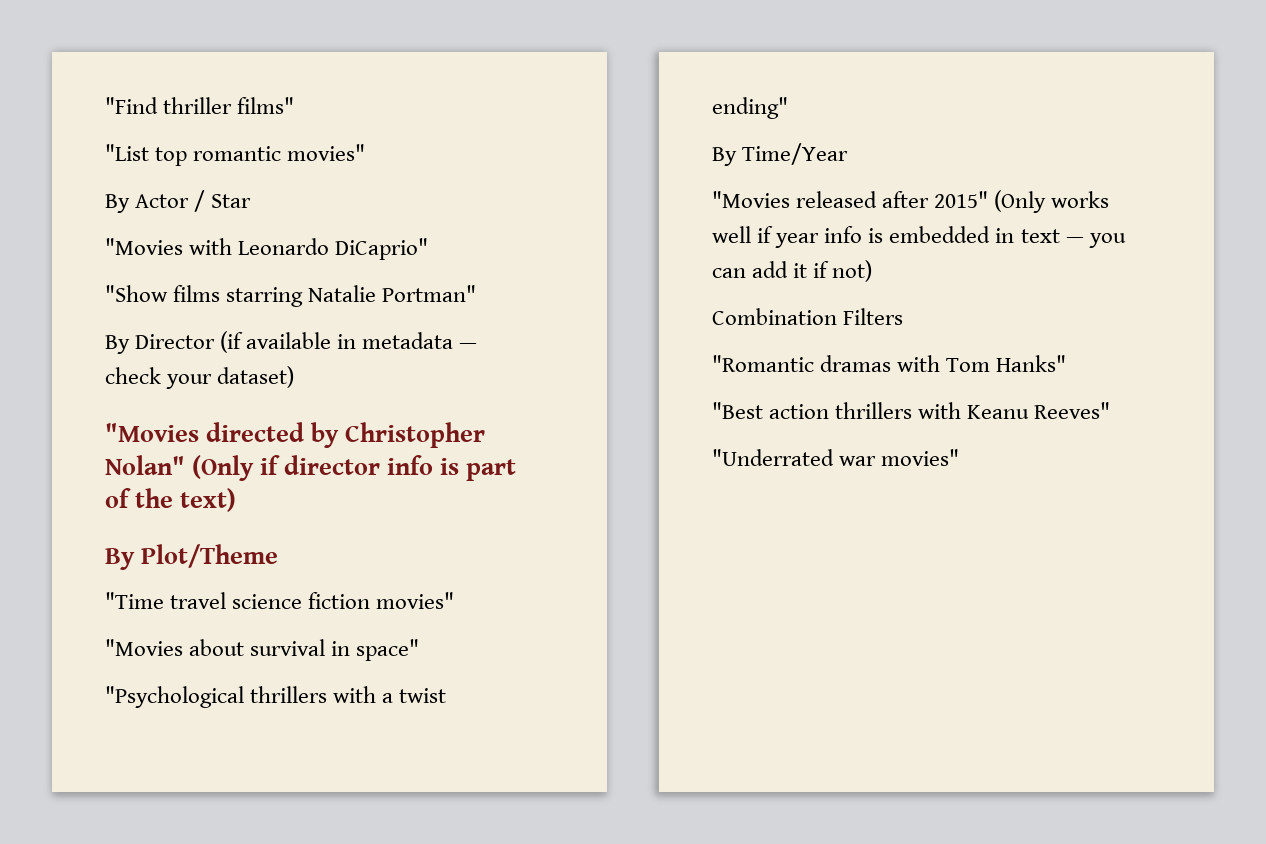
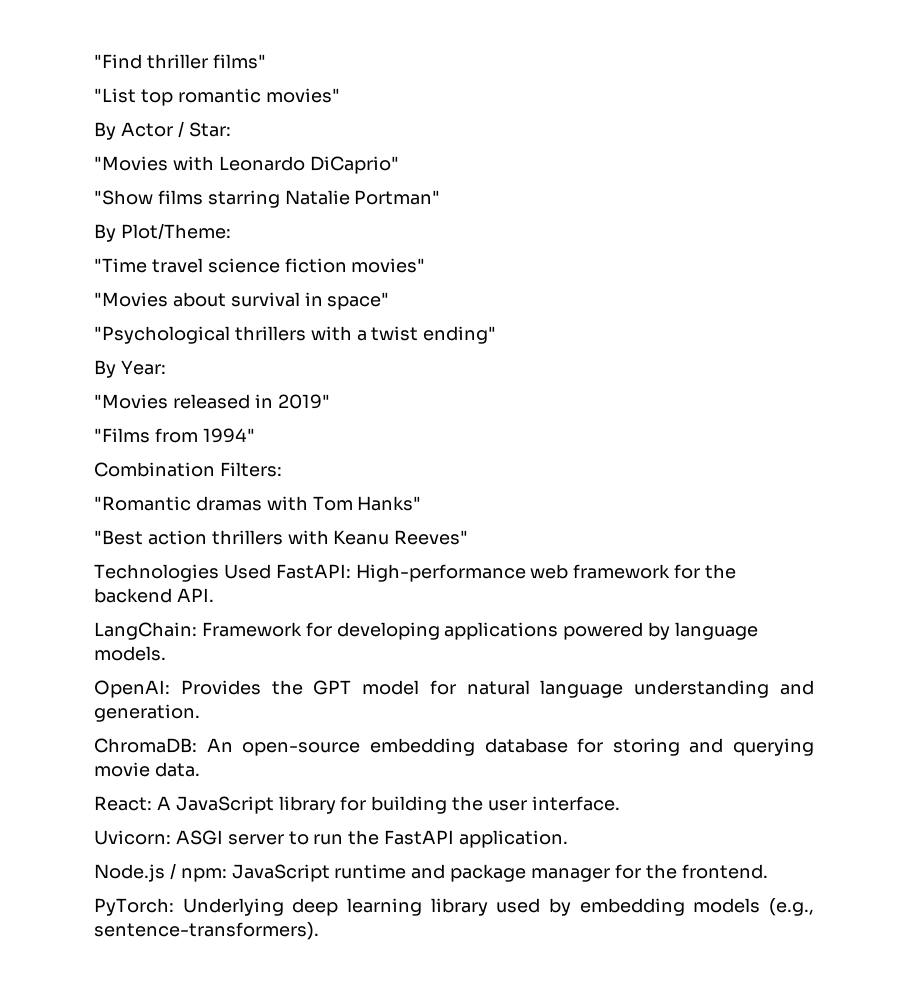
- By Actor / Star
+ By Actor / Star:
- By Director (if available in metadata — check your dataset)
- "Movies directed by Christopher Nolan" (Only if director info is part of the text)
- By Plot/Theme
+ By Plot/Theme:
- By Time/Year
+ By Year:
- "Movies released after 2015" (Only works well if year info is embedded in text — you can add it if not)
+ "Movies released in 2019"
+ "Films from 1994"
- Combination Filters
+ Combination Filters:
- "Underrated war movies"
+ Technologies Used FastAPI: High-performance web framework for the backend API.
+ LangChain: Framework for developing applications powered by language models.
+ OpenAI: Provides the GPT model for natural language understanding and generation.
+ ChromaDB: An open-source embedding database for storing and querying movie data.
+ React: A JavaScript library for building the user interface.
+ Uvicorn: ASGI server to run the FastAPI application.
+ Node.js / npm: JavaScript runtime and package manager for the frontend.
+ PyTorch: Underlying deep learning library used by embedding models (e.g., sentence-transformers).

